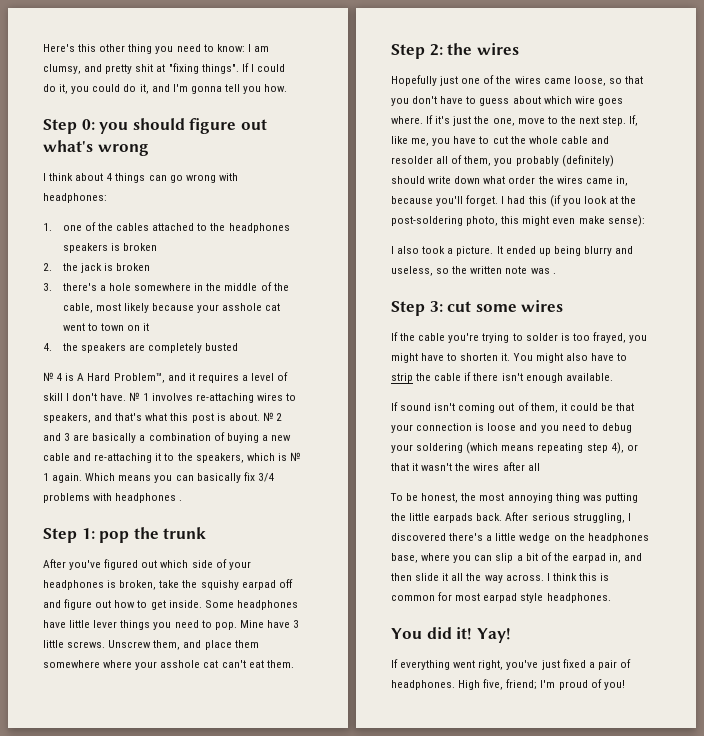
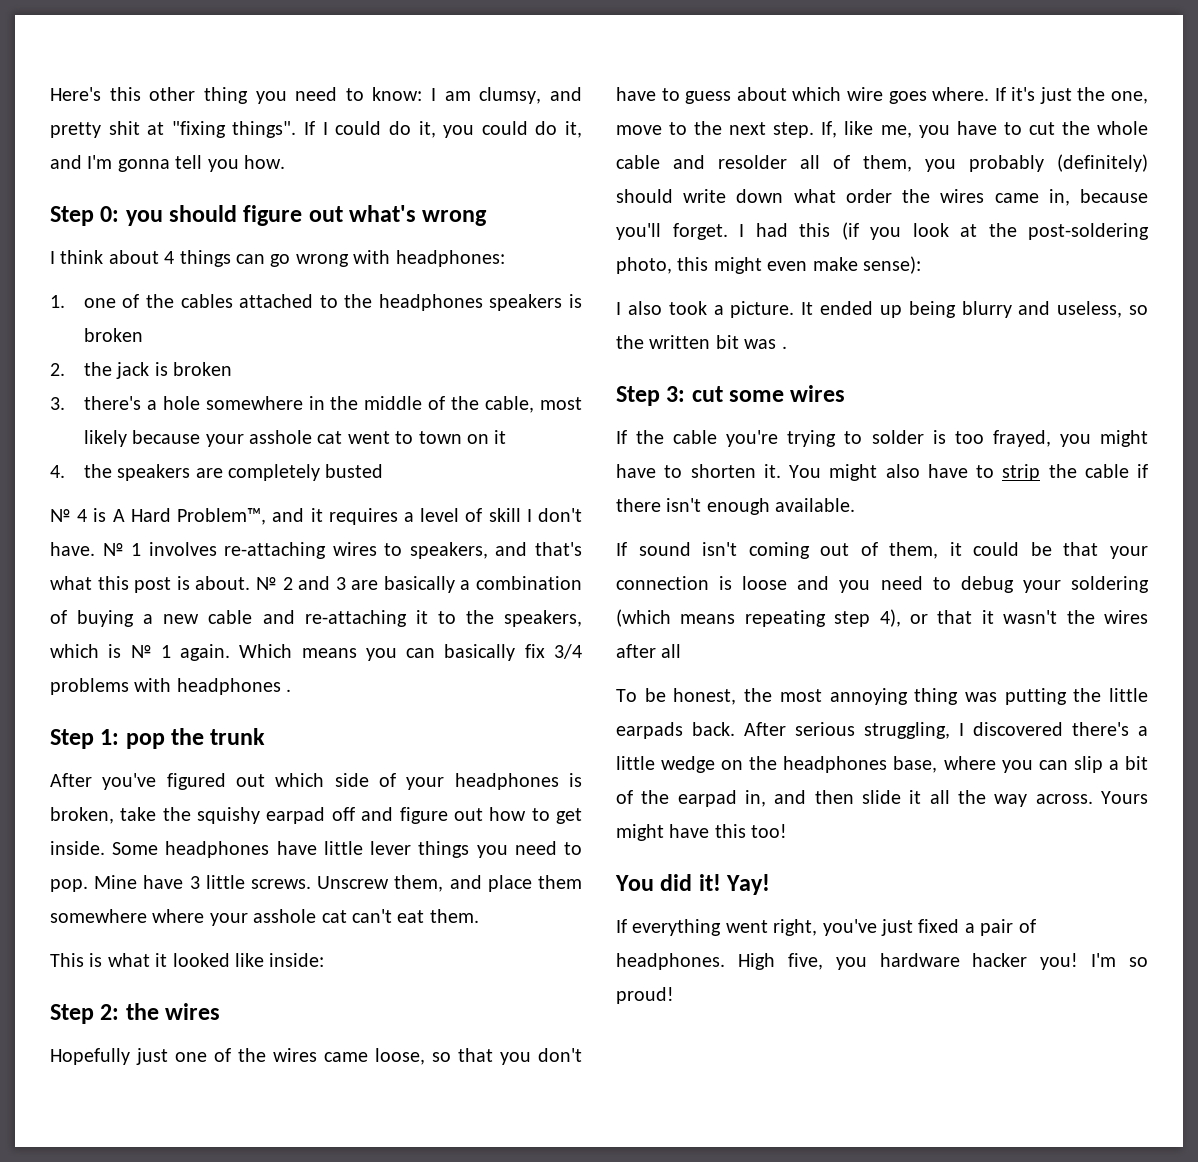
+ This is what it looked like inside:
- It ended up being blurry and useless, so the written note was .
+ It ended up being blurry and useless, so the written bit was .
- I think this is common for most earpad style headphones.
+ Yours might have this too!
- High five, friend; I'm proud of you!
+ High five, you hardware hacker you! I'm so proud!

